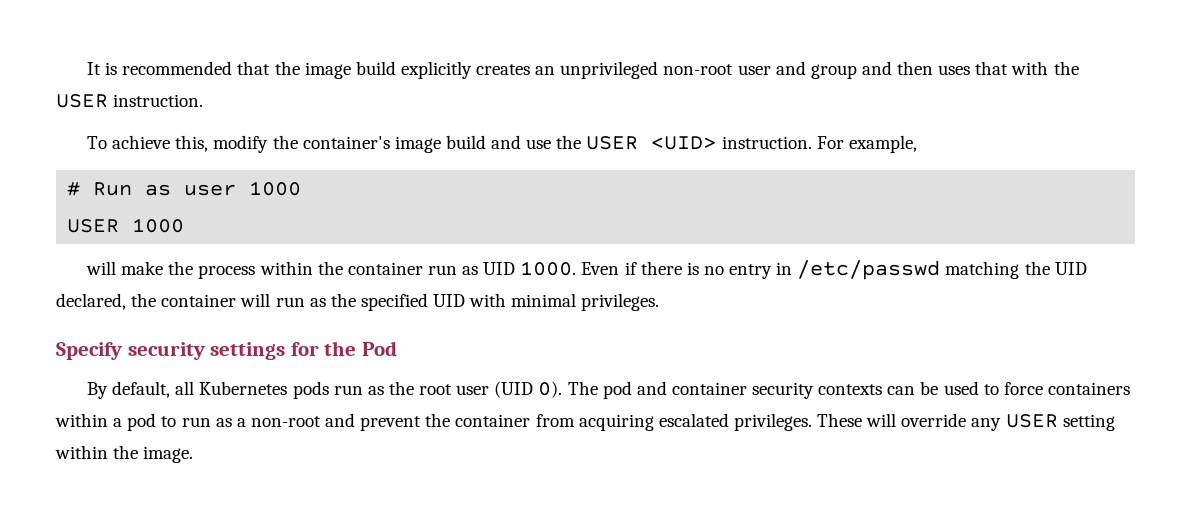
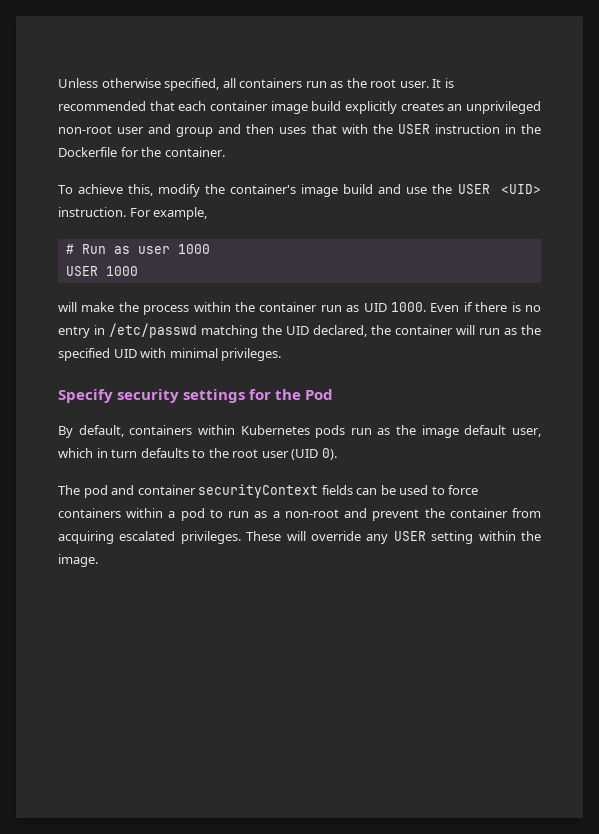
+ Unless otherwise specified, all containers run as the root user.
- It is recommended that the image build explicitly creates an unprivileged non-root user and group and then uses that with the USER instruction.
+ It is recommended that each container image build explicitly creates an unprivileged non-root user and group and then uses that with the USER instruction in the Dockerfile for the container.
- By default, all Kubernetes pods run as the root user (UID 0). The pod and container security contexts can be used to force containers within a pod to run as a non-root and prevent the container from acquiring escalated privileges.
+ By default, containers within Kubernetes pods run as the image default user, which in turn defaults to the root user (UID 0).
+ The pod and container securityContext fields can be used to force containers within a pod to run as a non-root and prevent the container from acquiring escalated privileges.

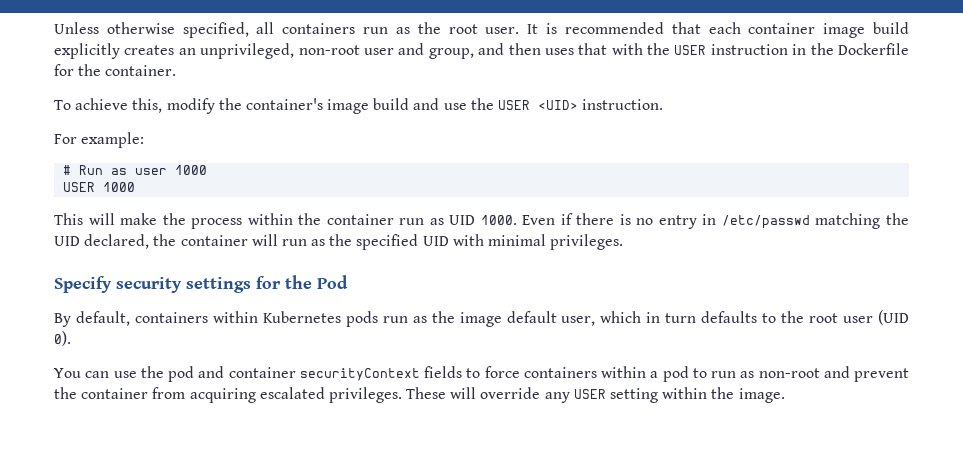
- It is recommended that each container image build explicitly creates an unprivileged non-root user and group and then uses that with the USER instruction in the Dockerfile for the container.
+ It is recommended that each container image build explicitly creates an unprivileged, non-root user and group, and then uses that with the USER instruction in the Dockerfile for the container.
- To achieve this, modify the container's image build and use the USER <UID> instruction. For example,
+ To achieve this, modify the container's image build and use the USER <UID> instruction.
+ For example:
- will make the process within the container run as UID 1000.
+ This will make the process within the container run as UID 1000.
- The pod and container securityContext fields can be used to force containers within a pod to run as a non-root and prevent the container from acquiring escalated privileges.
+ You can use the pod and container securityContext fields to force containers within a pod to run as non-root and prevent the container from acquiring escalated privileges.

